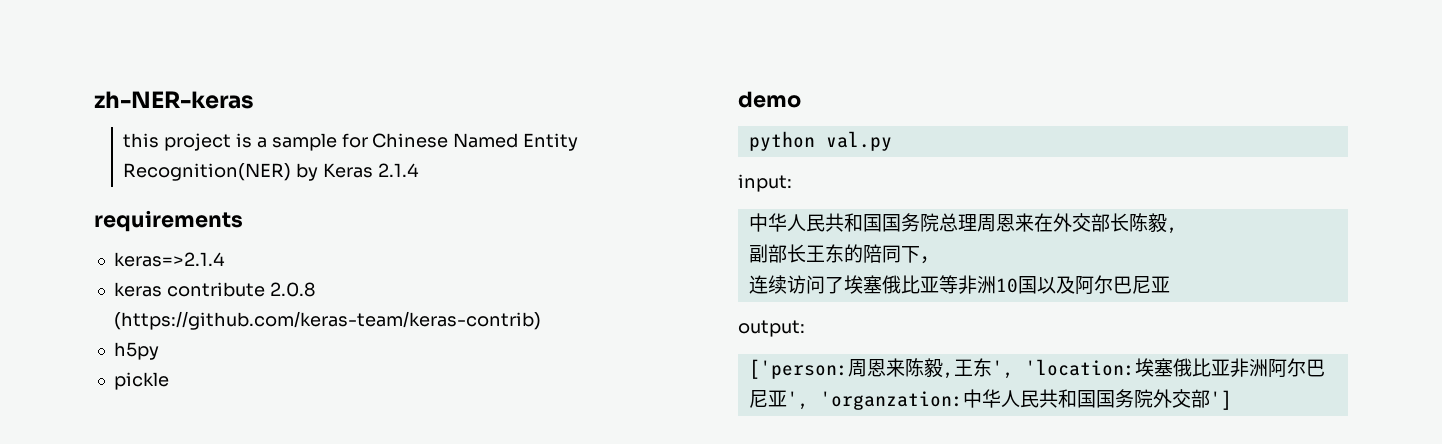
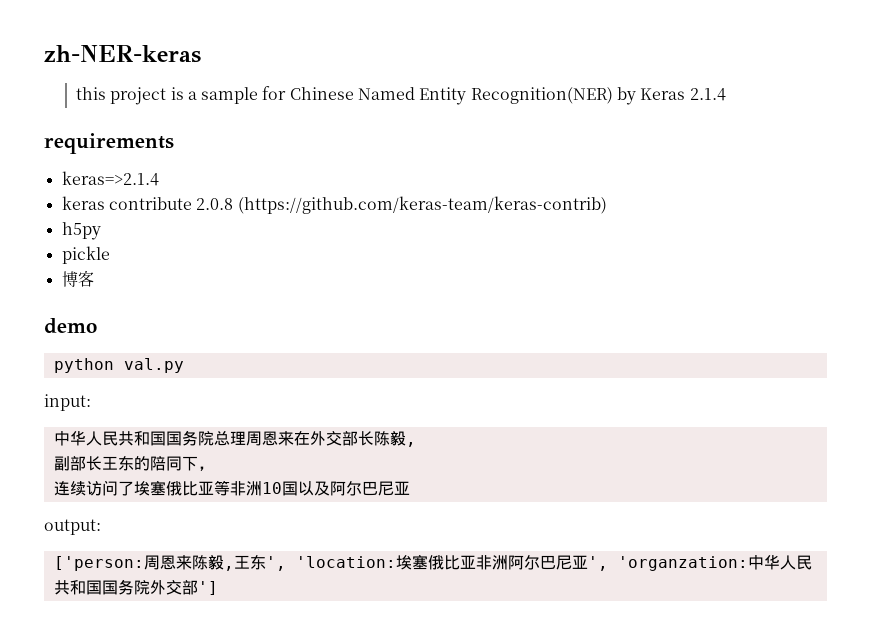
+ 博客

